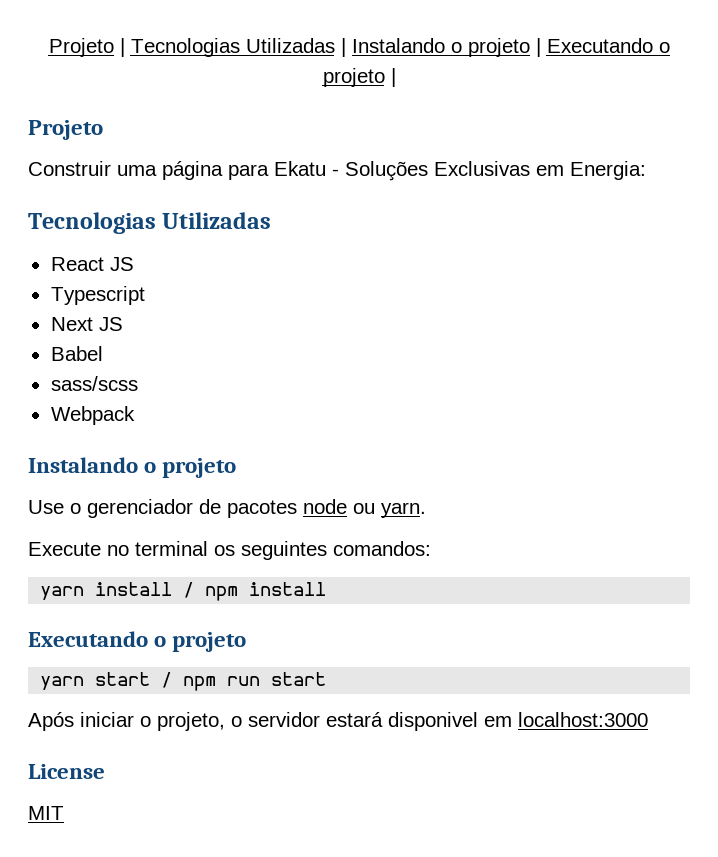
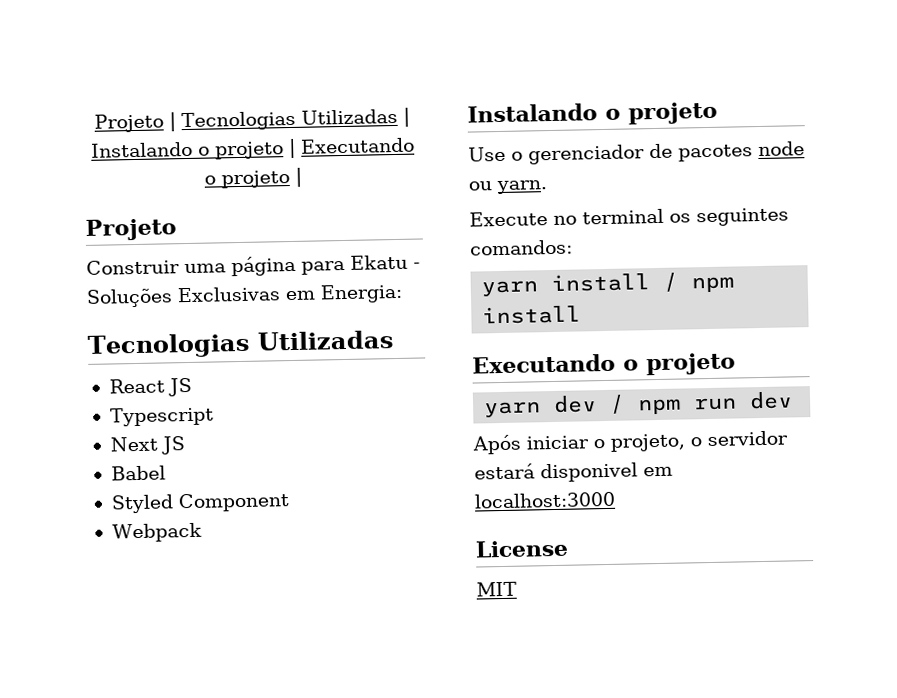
- sass/scss
+ Styled Component
- yarn start / npm run start
+ yarn dev / npm run dev

